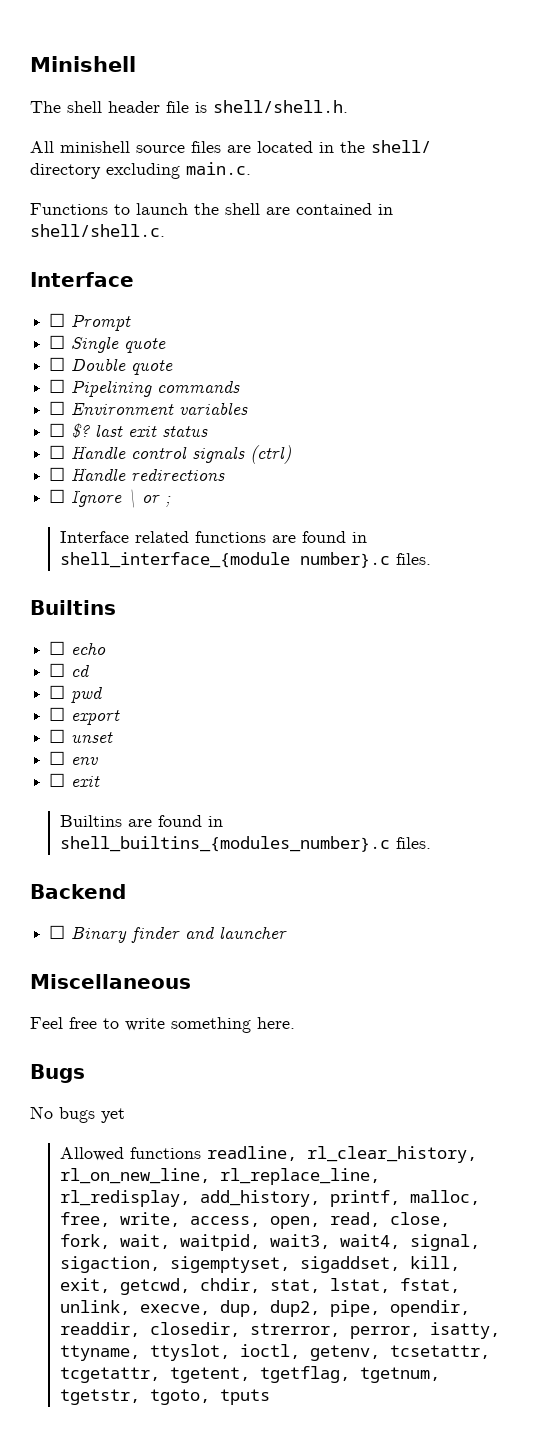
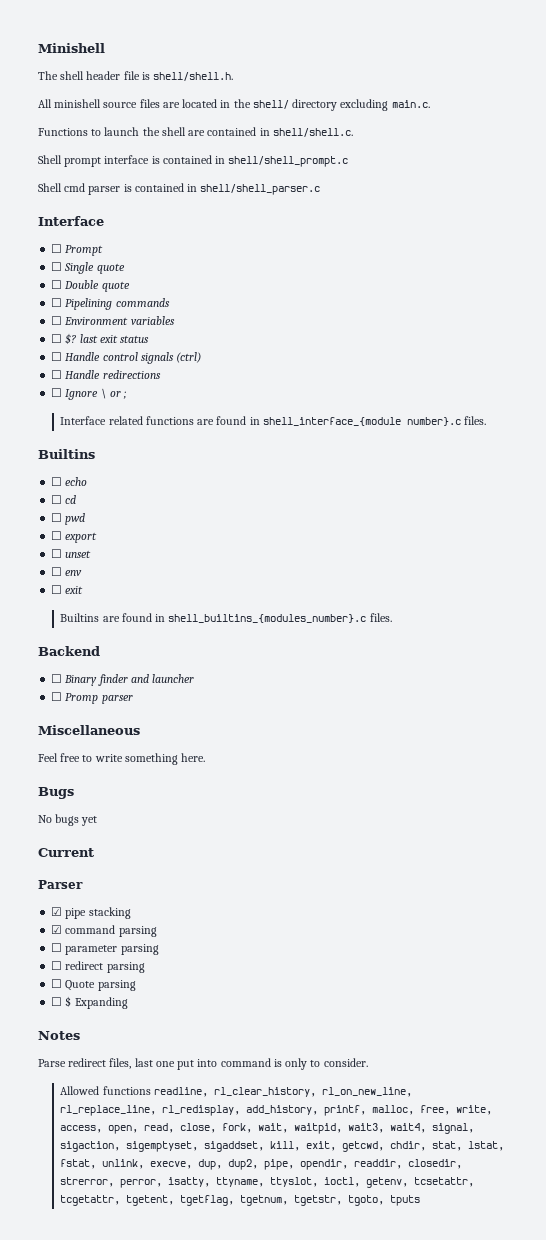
+ Shell prompt interface is contained in shell/shell_prompt.c
+ Shell cmd parser is contained in shell/shell_parser.c
+ ☐ Promp parser
+ Current
+ Parser
+ ☑ pipe stacking
+ ☑ command parsing
+ ☐ parameter parsing
+ ☐ redirect parsing
+ ☐ Quote parsing
+ ☐ $ Expanding
+ Notes
+ Parse redirect files, last one put into command is only to consider.

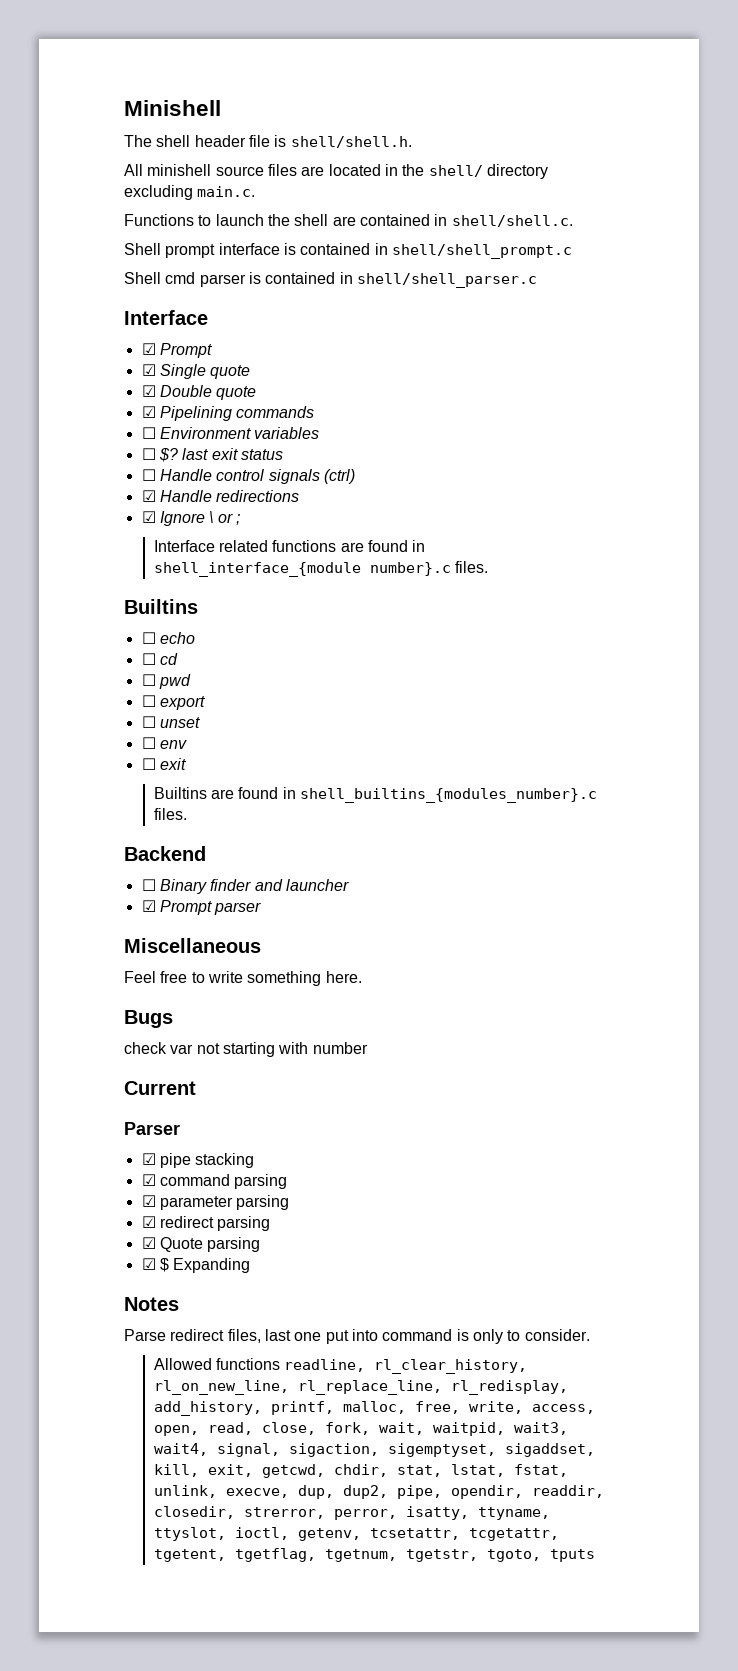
  Shell cmd parser is contained in shell/shell_parser.c
  Interface
- ☐ Prompt
+ ☑ Prompt
- ☐ Single quote
+ ☑ Single quote
- ☐ Double quote
+ ☑ Double quote
- ☐ Pipelining commands
+ ☑ Pipelining commands
- ☐ Handle redirections
+ ☑ Handle redirections
- ☐ Ignore \ or ;
+ ☑ Ignore \ or ;
- ☐ Promp parser
+ ☑ Prompt parser
- No bugs yet
+ check var not starting with number
- ☐ parameter parsing
+ ☑ parameter parsing
- ☐ redirect parsing
+ ☑ redirect parsing
- ☐ Quote parsing
+ ☑ Quote parsing
- ☐ $ Expanding
+ ☑ $ Expanding

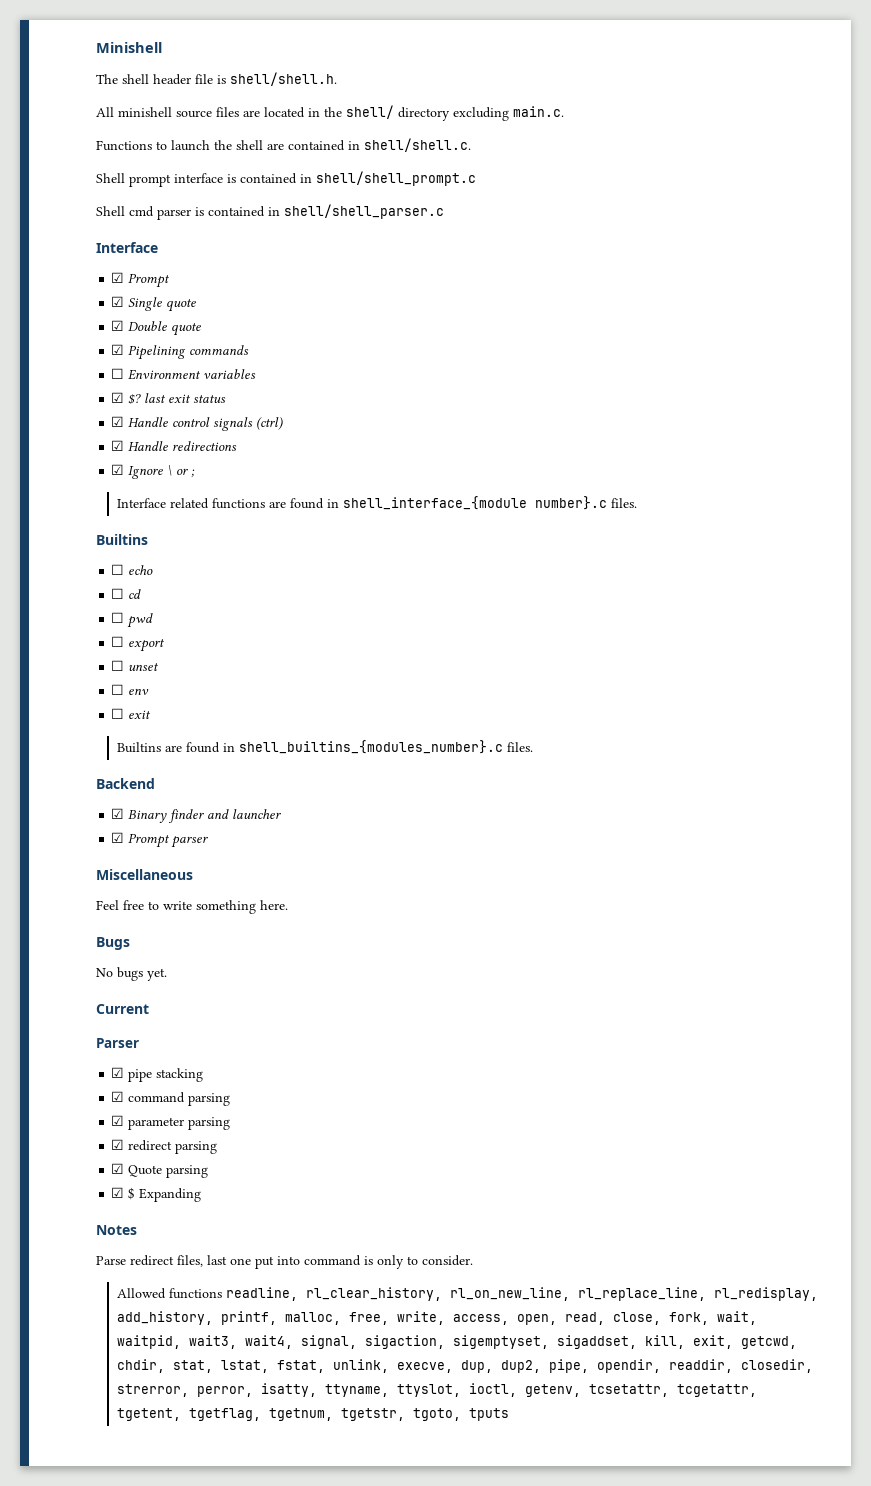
- ☐ $? last exit status
+ ☑ $? last exit status
- ☐ Handle control signals (ctrl)
+ ☑ Handle control signals (ctrl)
- ☐ Binary finder and launcher
+ ☑ Binary finder and launcher
- check var not starting with number
+ No bugs yet.

